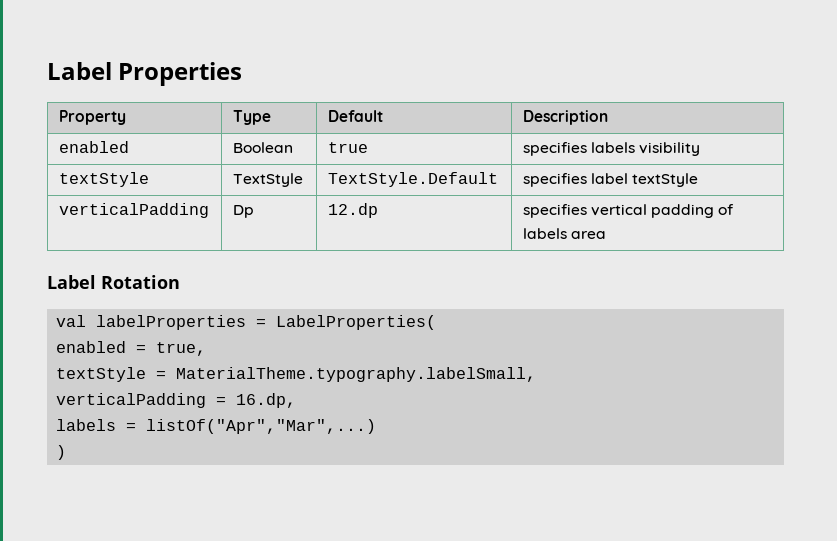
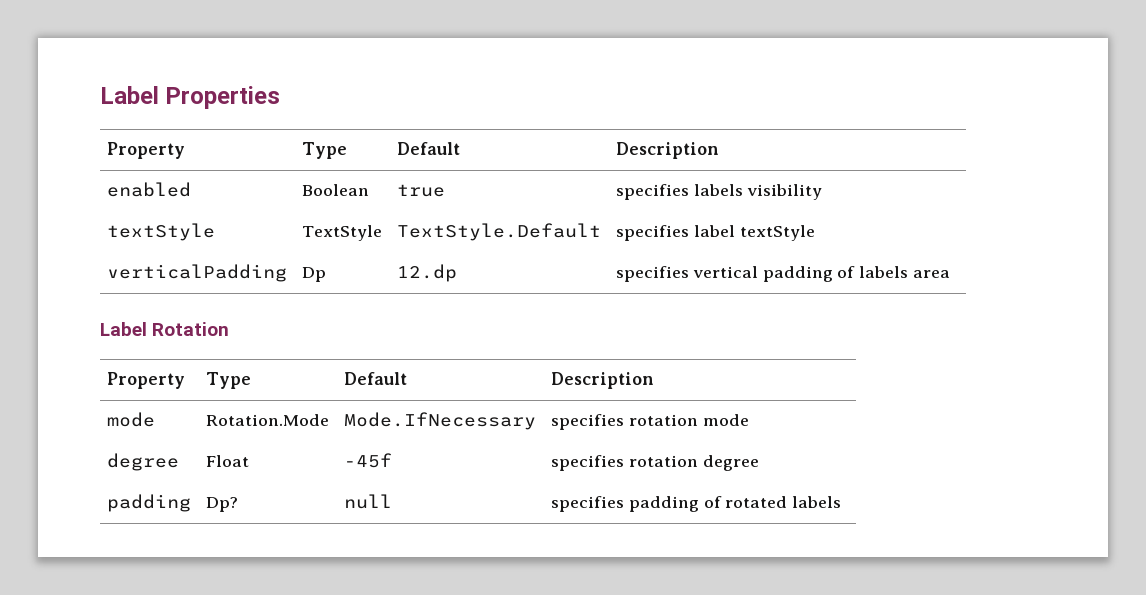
  Label Rotation
- val labelProperties = LabelProperties(
- enabled = true,
- textStyle = MaterialTheme.typography.labelSmall,
- verticalPadding = 16.dp,
- labels = listOf("Apr","Mar",...)
- )
+ Property | Type | Default | Description
+ mode | Rotation.Mode | Mode.IfNecessary | specifies rotation mode
+ degree | Float | -45f | specifies rotation degree
+ padding | Dp? | null | specifies padding of rotated labels

